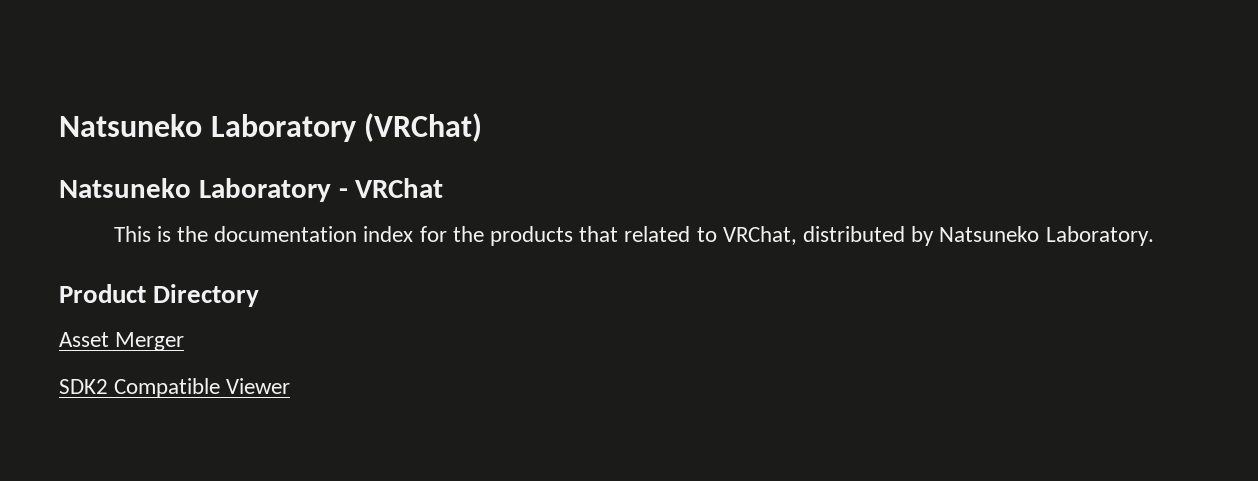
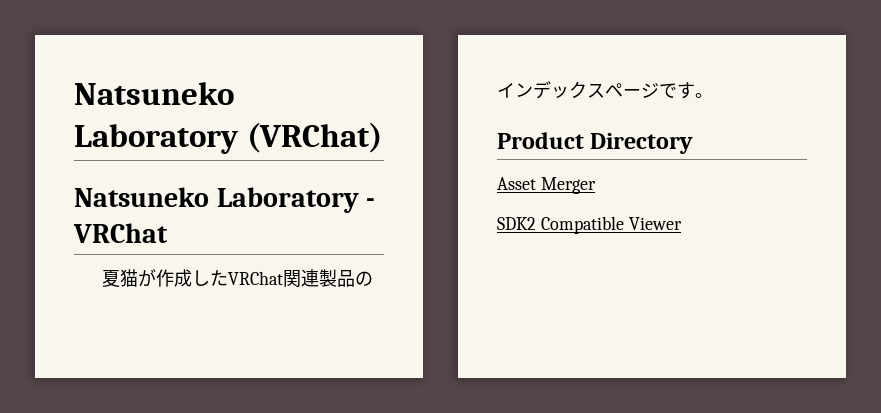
- This is the documentation index for the products that related to VRChat, distributed by Natsuneko Laboratory.
+ 夏猫が作成したVRChat関連製品のインデックスページです。

